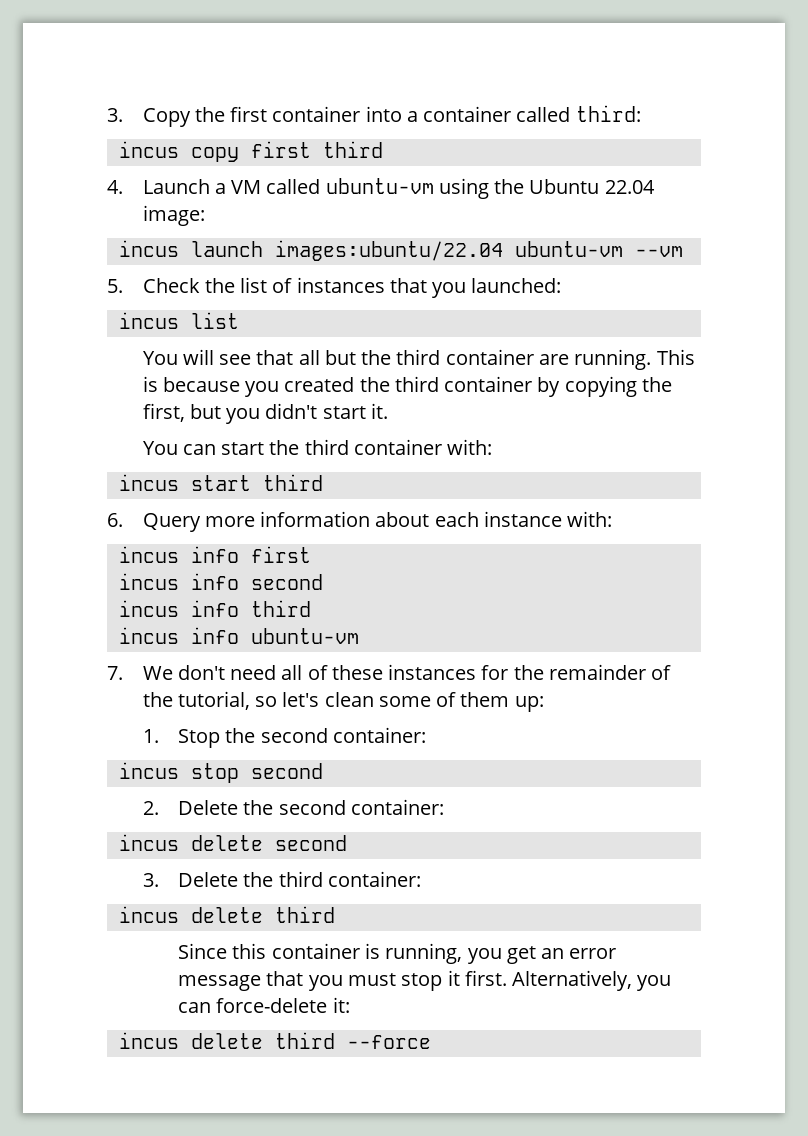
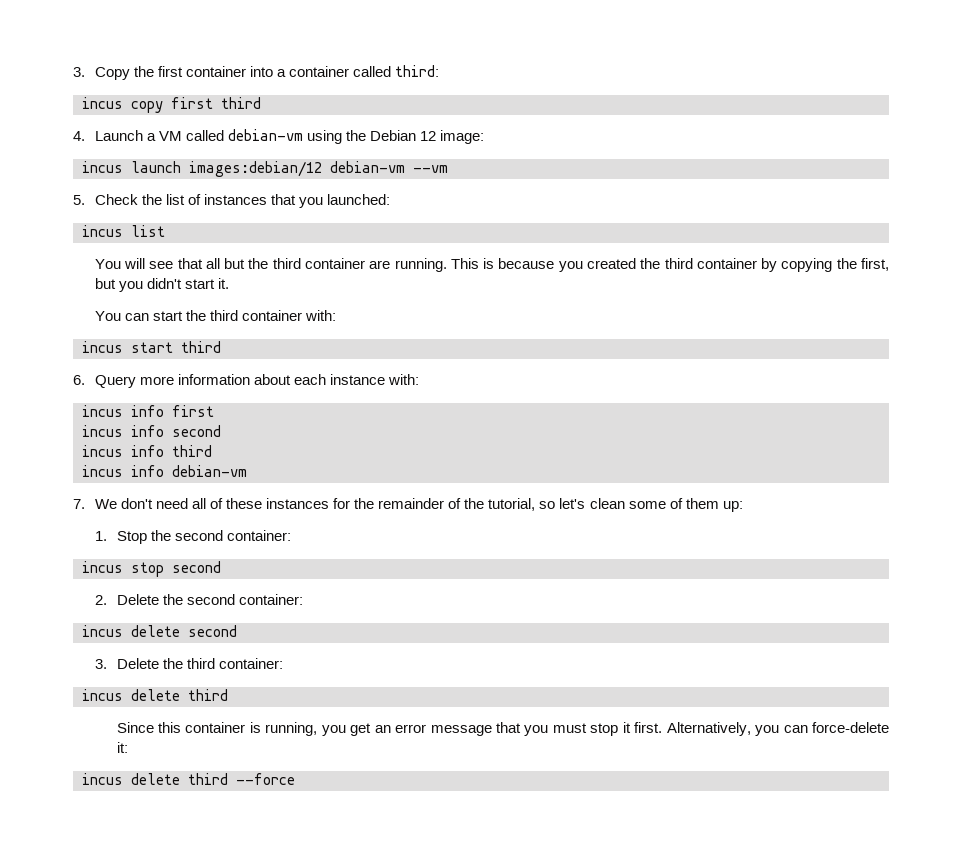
- 4. Launch a VM called ubuntu-vm using the Ubuntu 22.04 image:
+ 4. Launch a VM called debian-vm using the Debian 12 image:
- incus launch images:ubuntu/22.04 ubuntu-vm --vm
+ incus launch images:debian/12 debian-vm --vm
- incus info ubuntu-vm
+ incus info debian-vm

